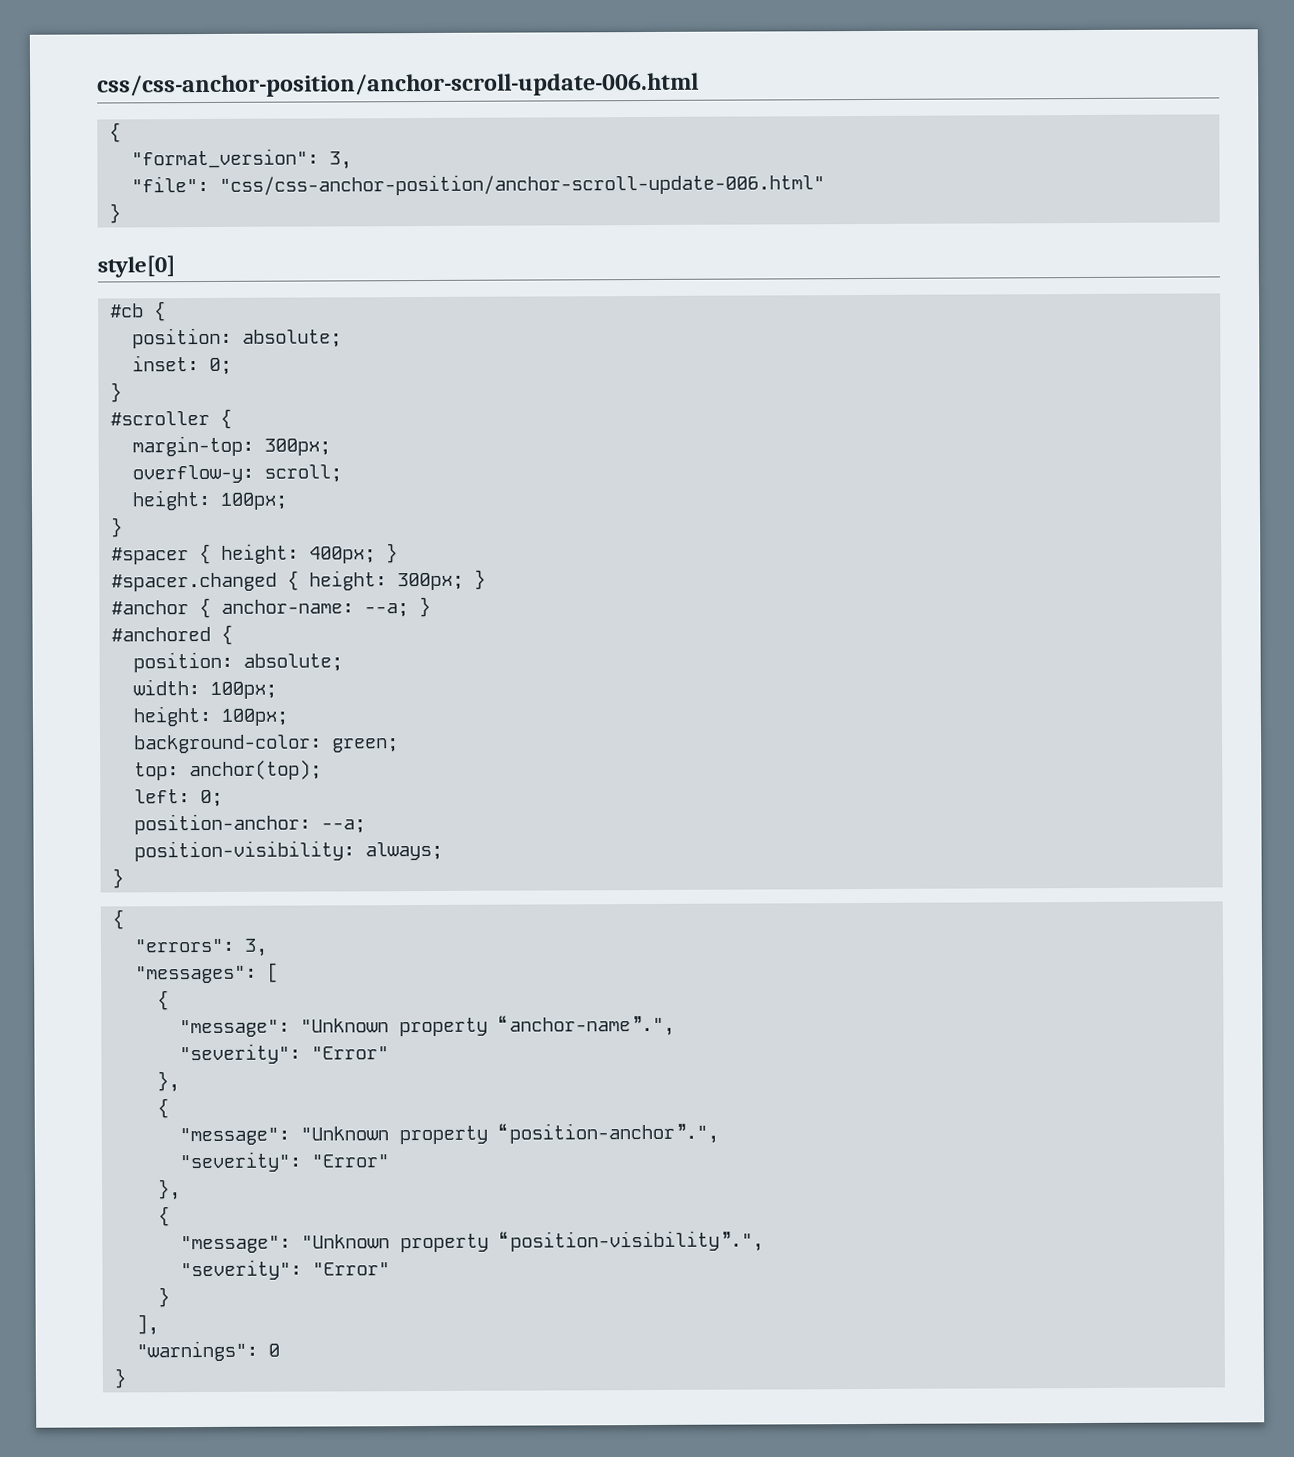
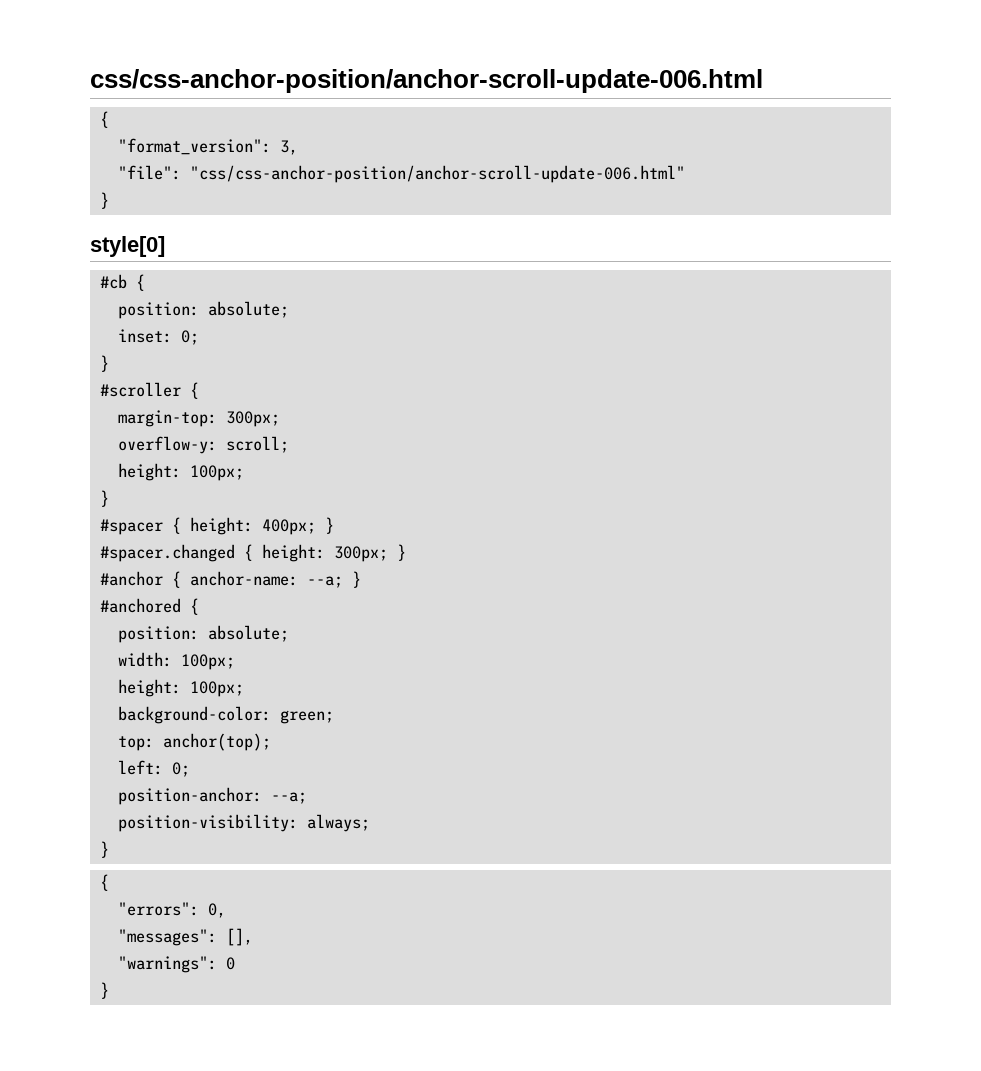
- "errors": 3,
+ "errors": 0,
- "messages": [
- {
- "message": "Unknown property “anchor-name”.",
- "severity": "Error"
- },
- {
- "message": "Unknown property “position-anchor”.",
- "severity": "Error"
- },
- {
- "message": "Unknown property “position-visibility”.",
- "severity": "Error"
- }
- ],
+ "messages": [],

